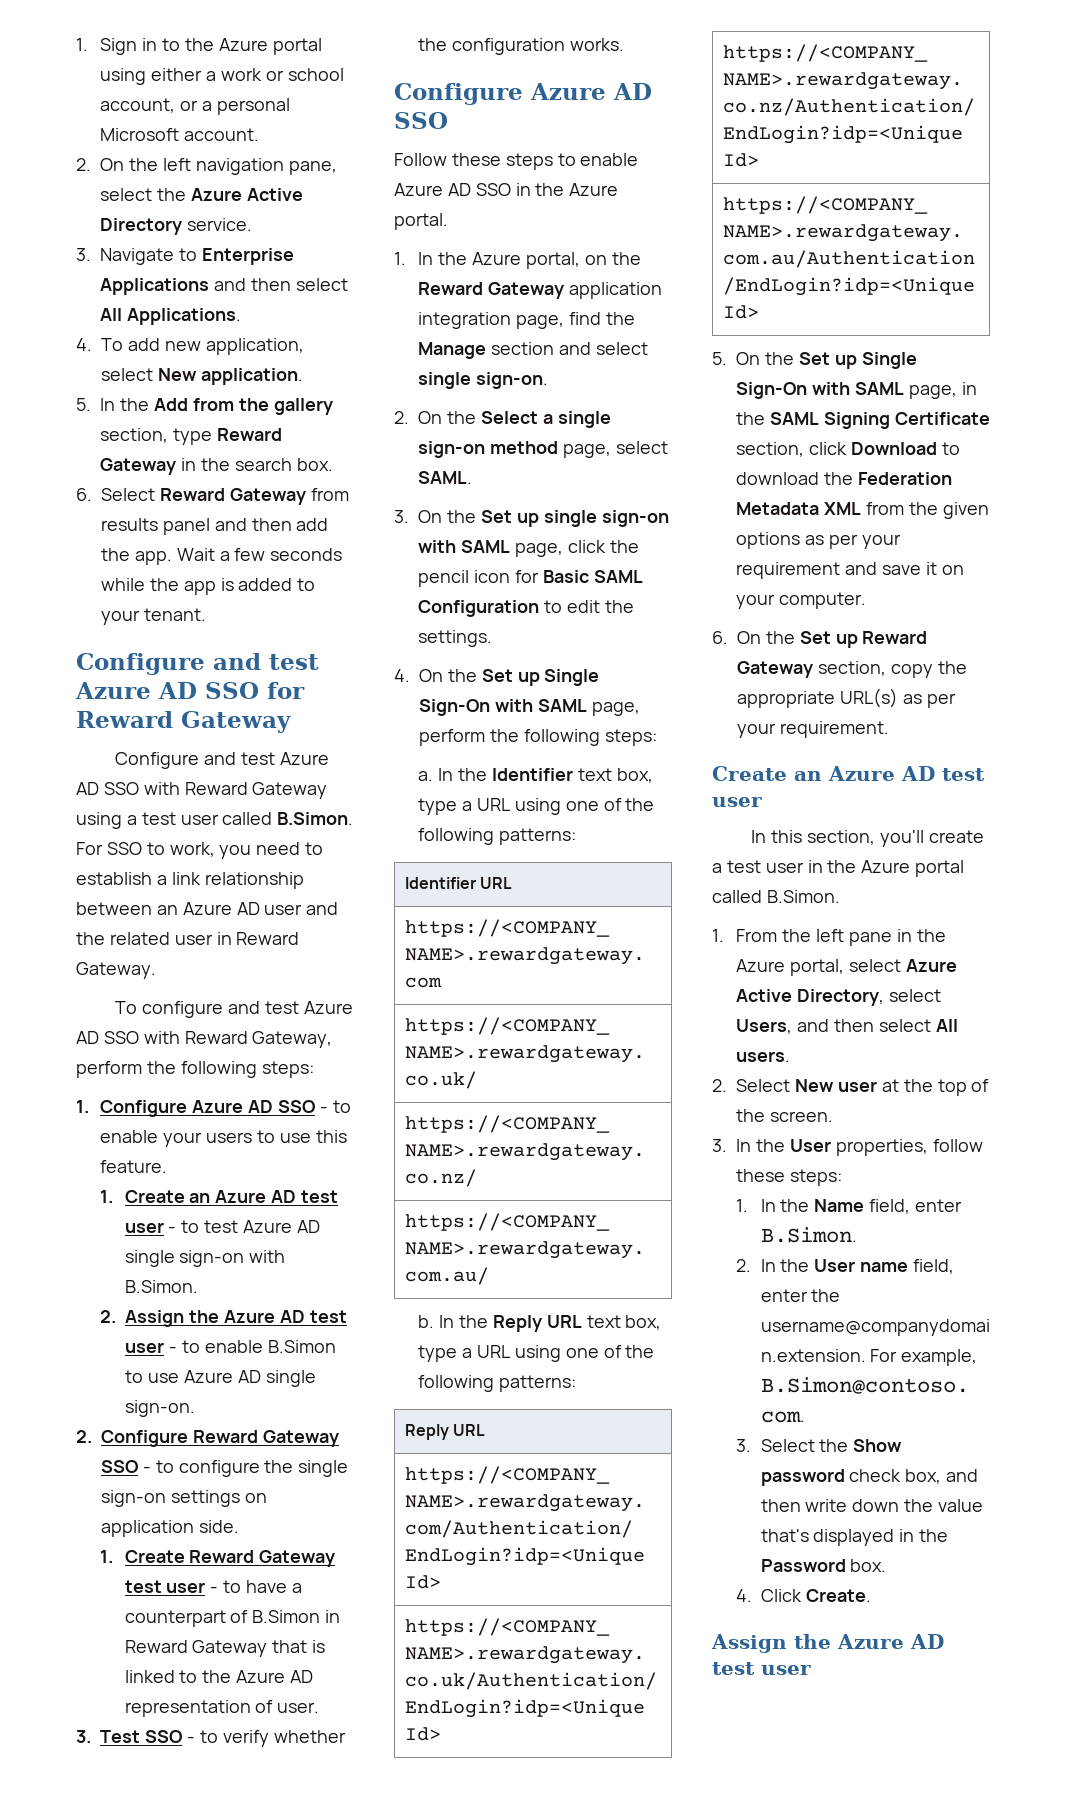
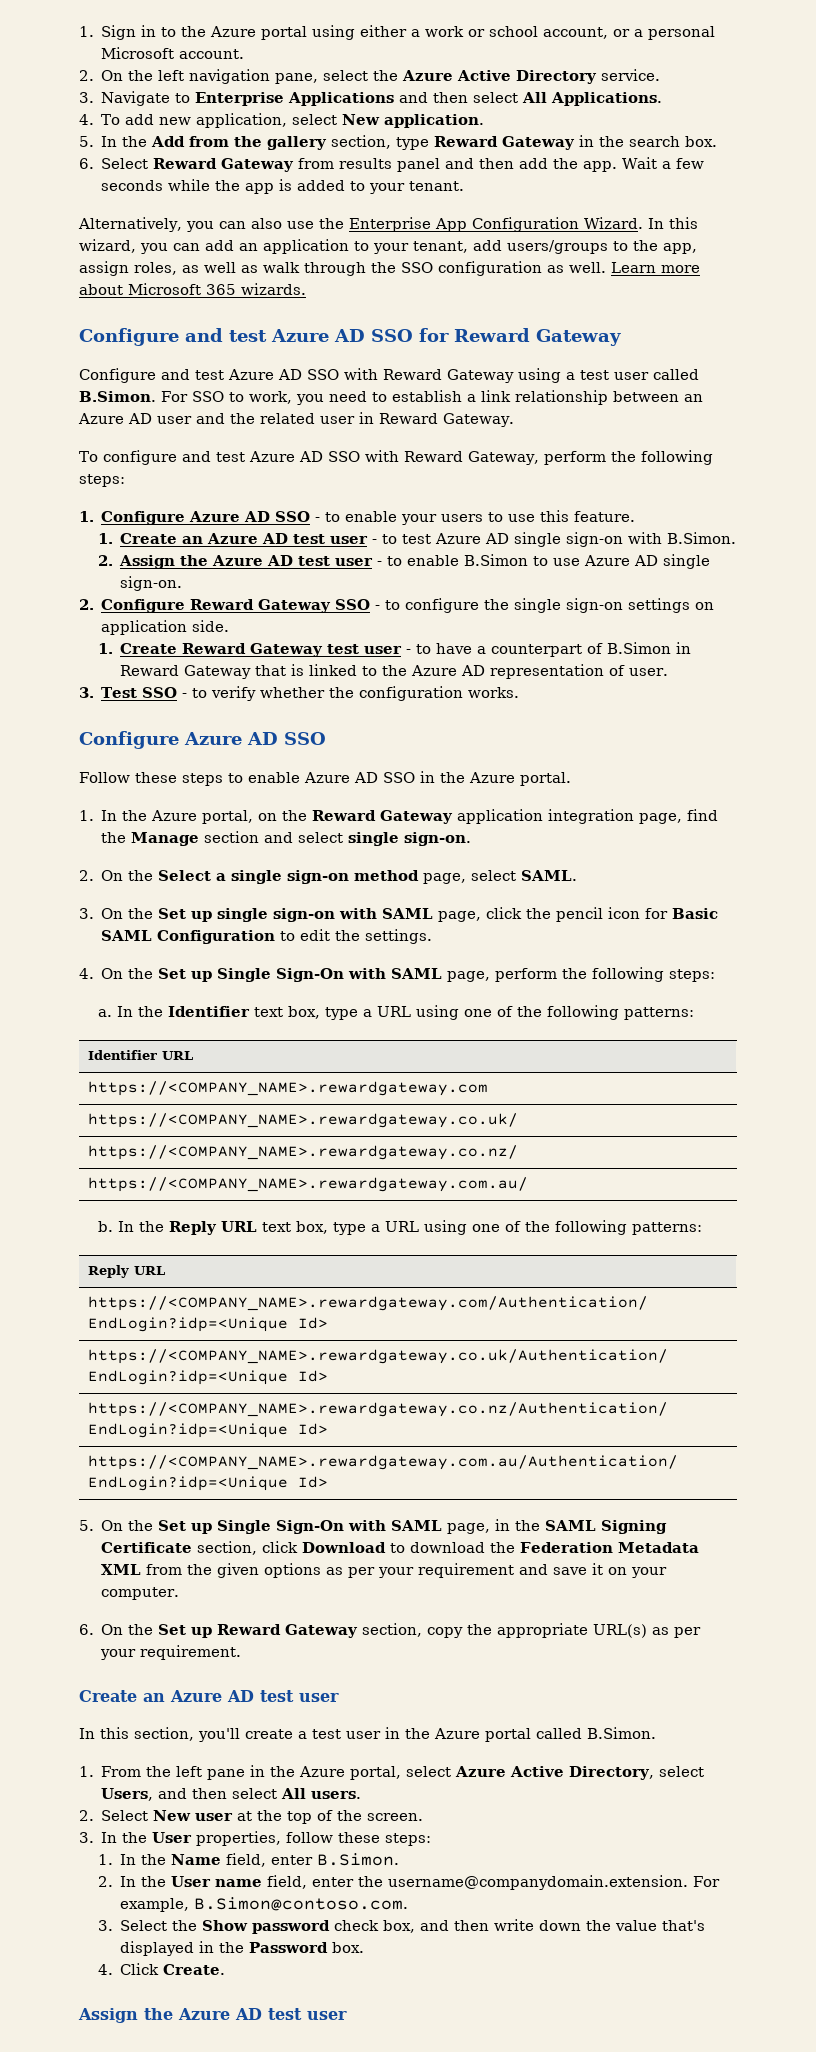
+ Alternatively, you can also use the Enterprise App Configuration Wizard. In this wizard, you can add an application to your tenant, add users/groups to the app, assign roles, as well as walk through the SSO configuration as well. Learn more about Microsoft 365 wizards.

